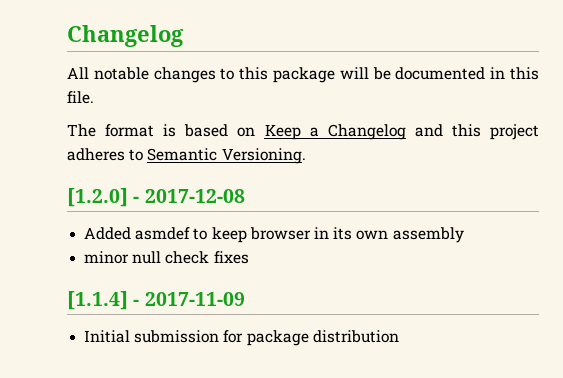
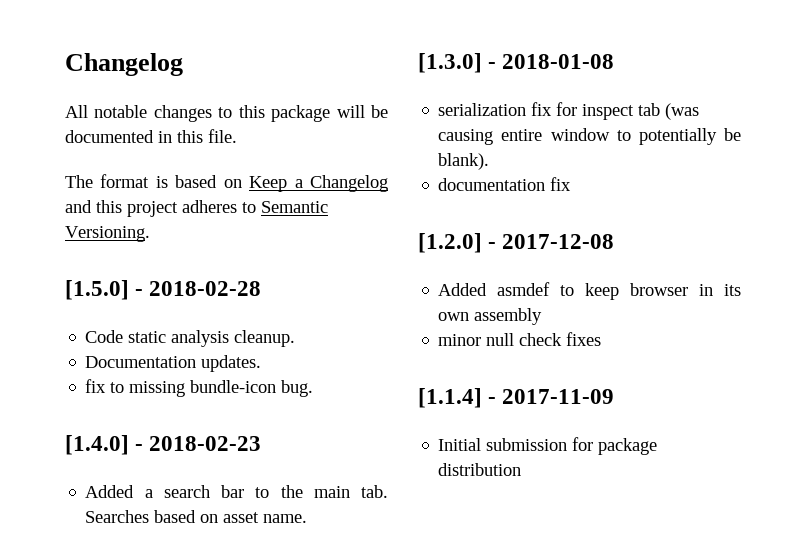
+ [1.5.0] - 2018-02-28
+ Code static analysis cleanup.
+ Documentation updates.
+ fix to missing bundle-icon bug.
+ [1.4.0] - 2018-02-23
+ Added a search bar to the main tab. Searches based on asset name.
+ [1.3.0] - 2018-01-08
+ serialization fix for inspect tab (was causing entire window to potentially be blank).
+ documentation fix

